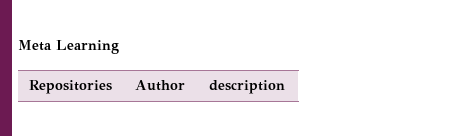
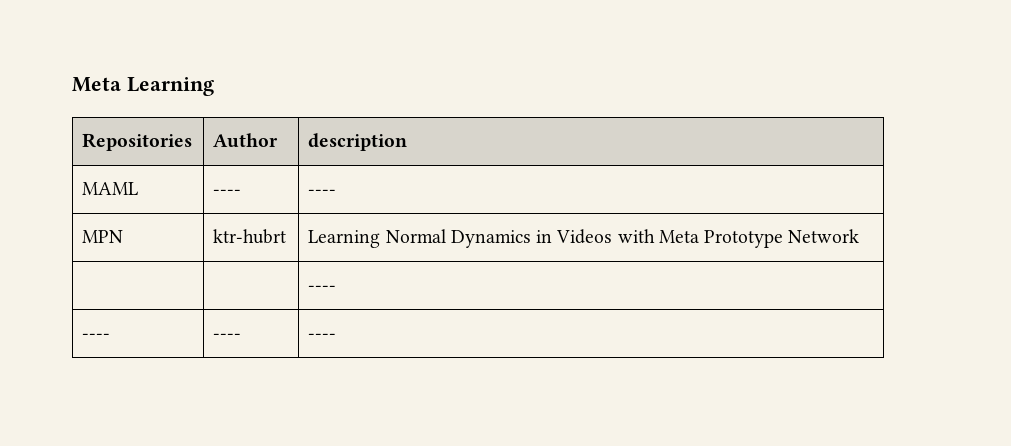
+ MAML | ---- | ----
+ MPN | ktr-hubrt | Learning Normal Dynamics in Videos with Meta Prototype Network
+ | | ----
+ ---- | ---- | ----

